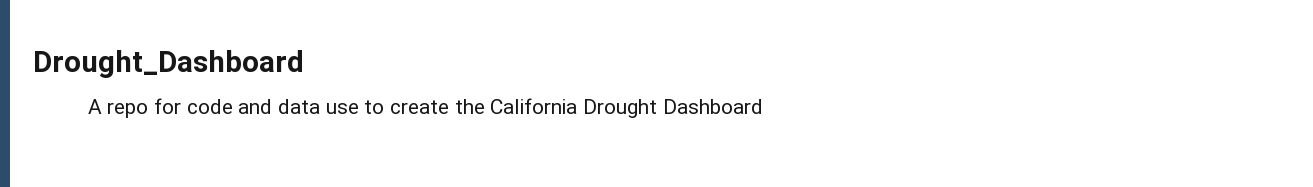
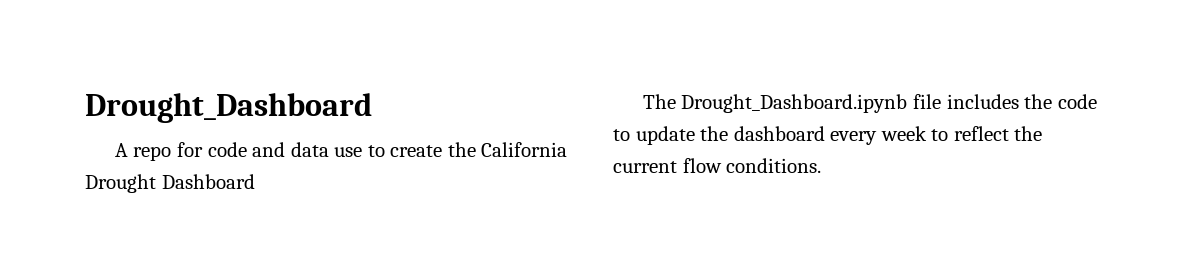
+ The Drought_Dashboard.ipynb file includes the code to update the dashboard every week to reflect the current flow conditions.

